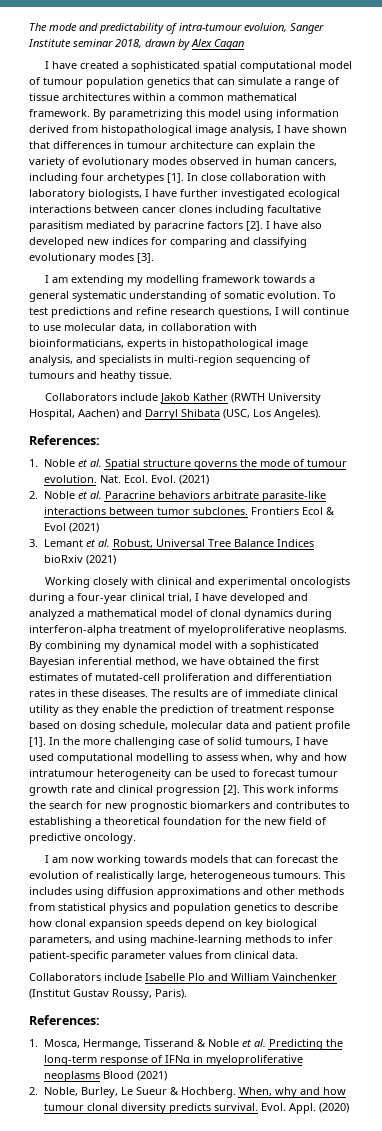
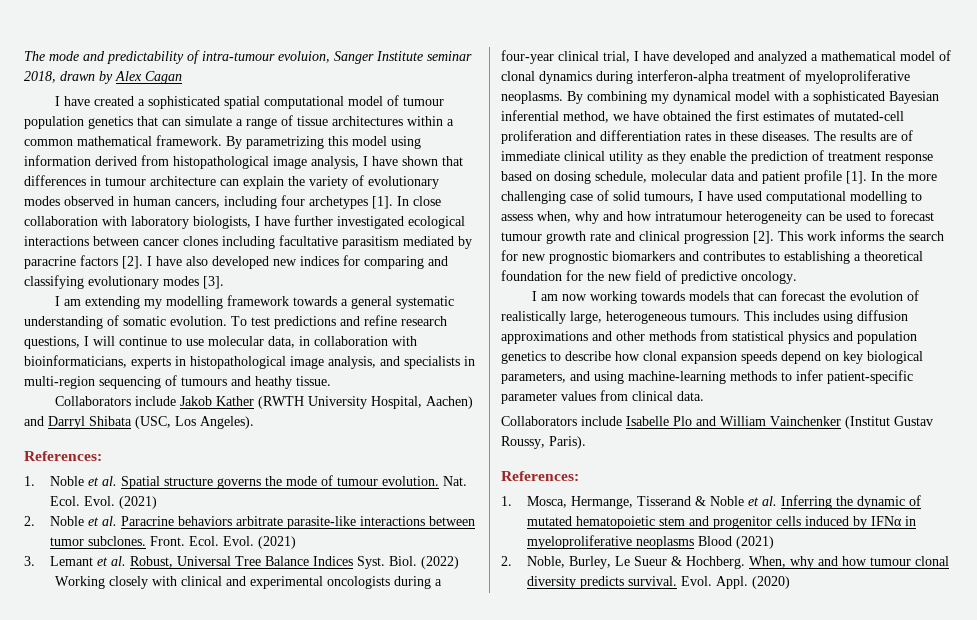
- Frontiers Ecol & Evol (2021)
+ Front. Ecol. Evol. (2021)
- 3. Lemant et al. Robust, Universal Tree Balance Indices bioRxiv (2021)
+ 3. Lemant et al. Robust, Universal Tree Balance Indices Syst. Biol. (2022)
- 1. Mosca, Hermange, Tisserand & Noble et al. Predicting the long-term response of IFNα in myeloproliferative neoplasms Blood (2021)
+ 1. Mosca, Hermange, Tisserand & Noble et al. Inferring the dynamic of mutated hematopoietic stem and progenitor cells induced by IFNα in myeloproliferative neoplasms Blood (2021)

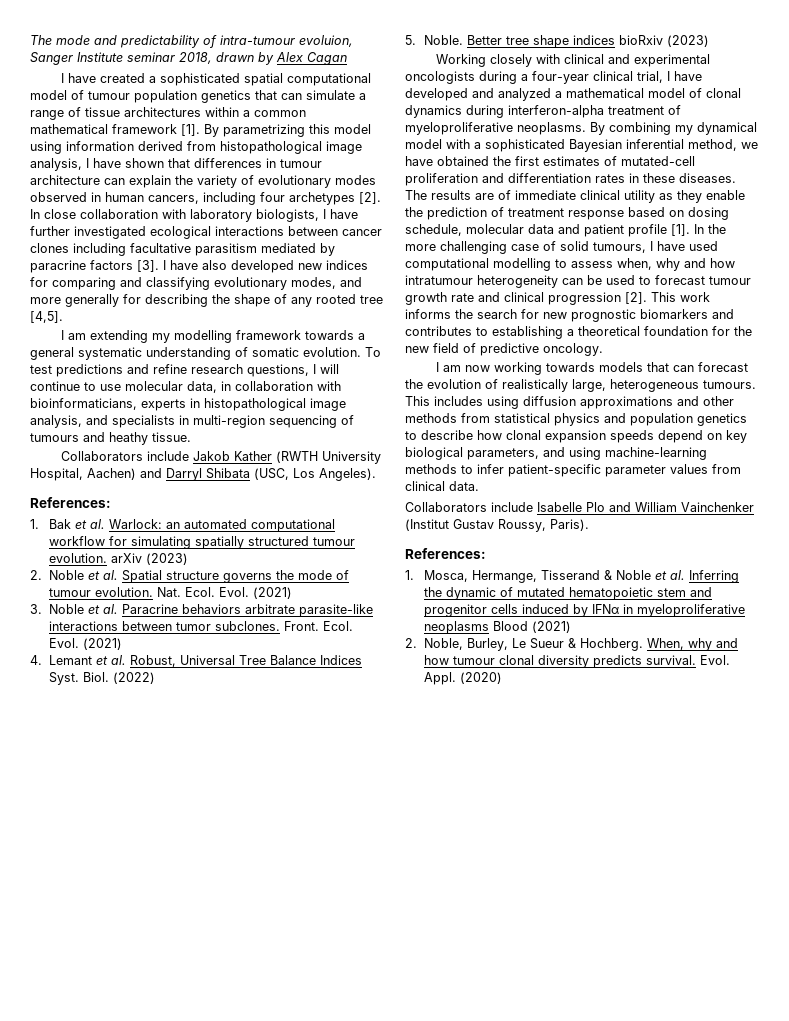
- I have created a sophisticated spatial computational model of tumour population genetics that can simulate a range of tissue architectures within a common mathematical framework.
+ I have created a sophisticated spatial computational model of tumour population genetics that can simulate a range of tissue architectures within a common mathematical framework [1].
- By parametrizing this model using information derived from histopathological image analysis, I have shown that differences in tumour architecture can explain the variety of evolutionary modes observed in human cancers, including four archetypes [1].
+ By parametrizing this model using information derived from histopathological image analysis, I have shown that differences in tumour architecture can explain the variety of evolutionary modes observed in human cancers, including four archetypes [2].
- In close collaboration with laboratory biologists, I have further investigated ecological interactions between cancer clones including facultative parasitism mediated by paracrine factors [2].
+ In close collaboration with laboratory biologists, I have further investigated ecological interactions between cancer clones including facultative parasitism mediated by paracrine factors [3].
- I have also developed new indices for comparing and classifying evolutionary modes [3].
+ I have also developed new indices for comparing and classifying evolutionary modes, and more generally for describing the shape of any rooted tree [4,5].
- 1. Noble et al. Spatial structure governs the mode of tumour evolution.
+ 1. Bak et al. Warlock: an automated computational workflow for simulating spatially structured tumour evolution. arXiv (2023)
+ 2. Noble et al. Spatial structure governs the mode of tumour evolution.
- 2. Noble et al. Paracrine behaviors arbitrate parasite-like interactions between tumor subclones.
+ 3. Noble et al. Paracrine behaviors arbitrate parasite-like interactions between tumor subclones.
- 3. Lemant et al. Robust, Universal Tree Balance Indices Syst.
+ 4. Lemant et al. Robust, Universal Tree Balance Indices Syst.
+ 5. Noble. Better tree shape indices bioRxiv (2023)

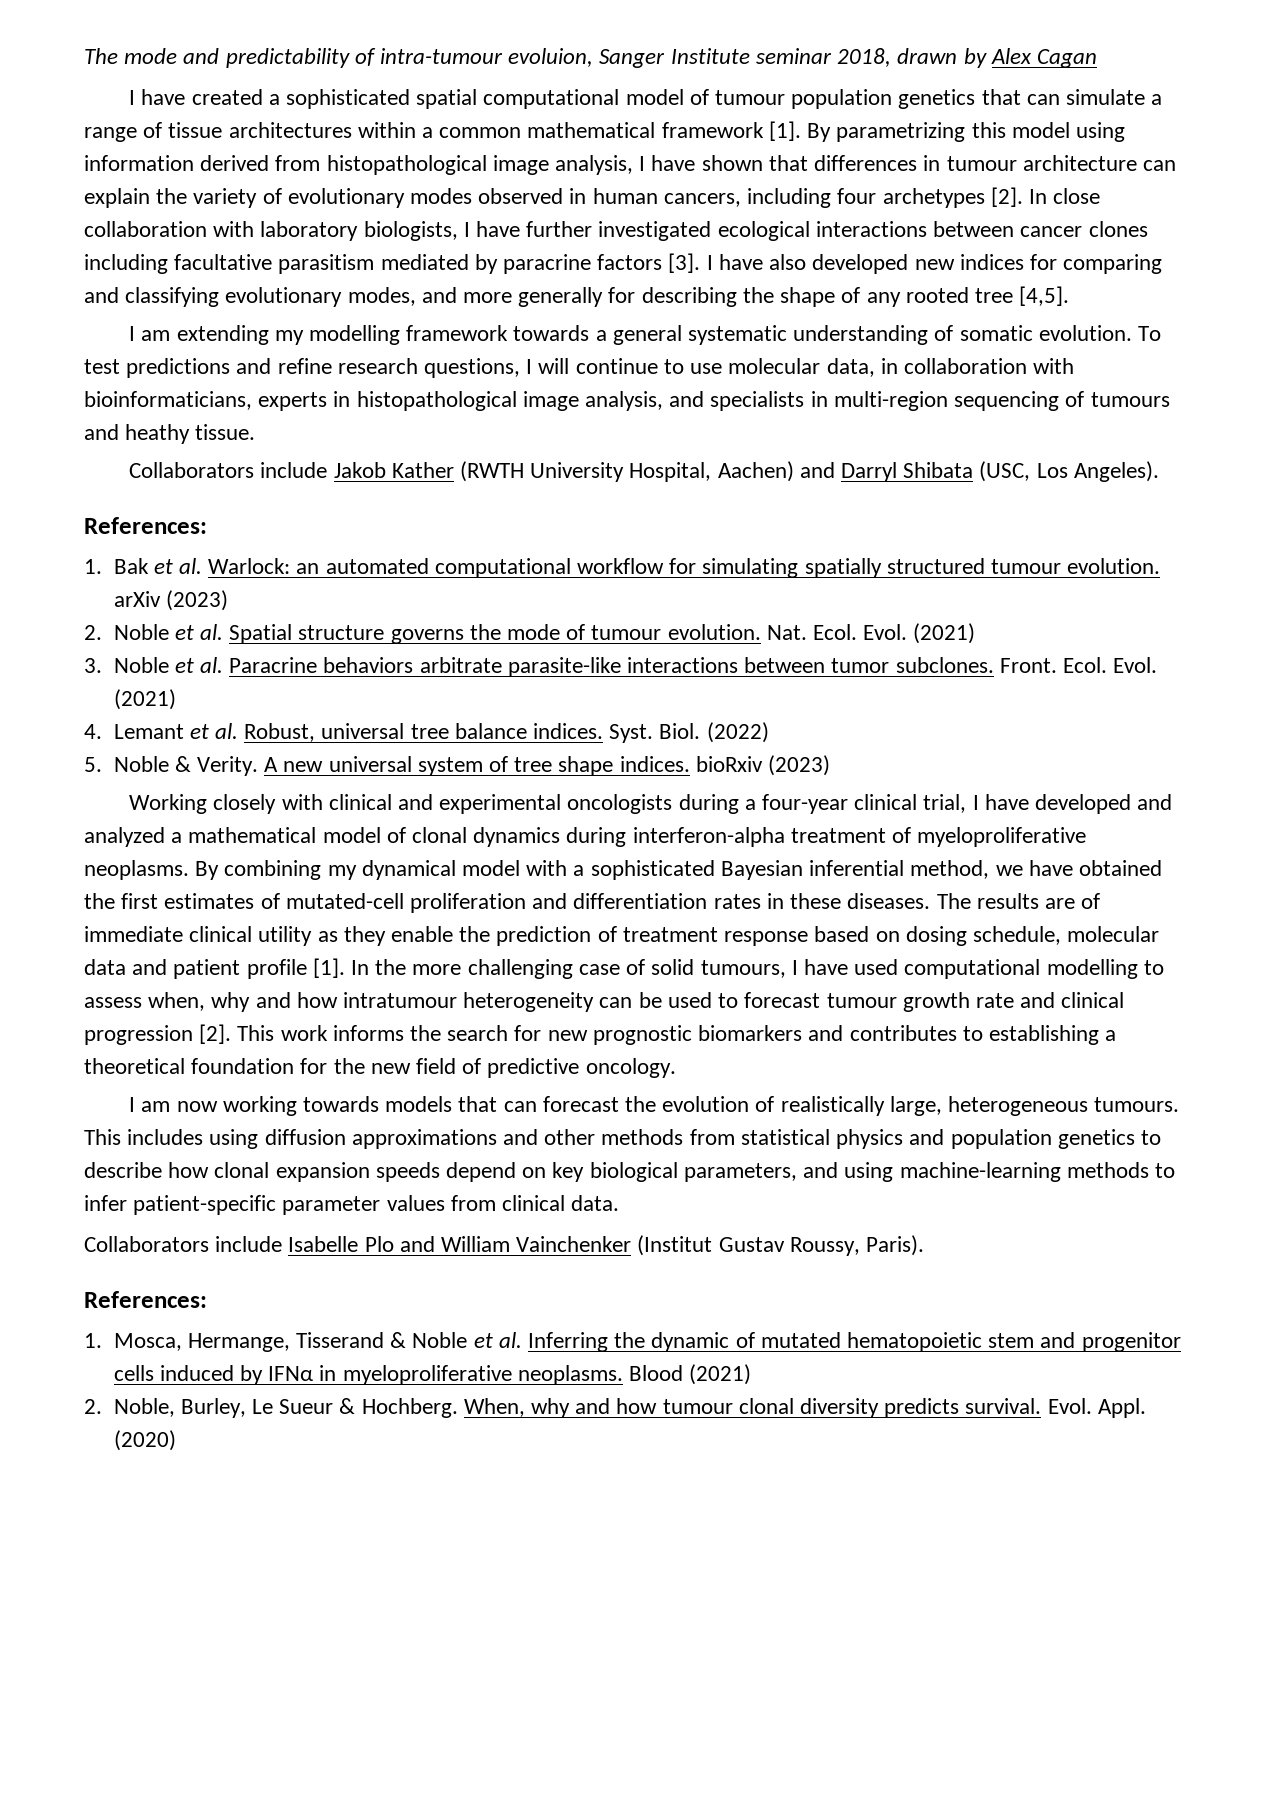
- 4. Lemant et al. Robust, Universal Tree Balance Indices Syst.
+ 4. Lemant et al. Robust, universal tree balance indices. Syst.
- 5. Noble. Better tree shape indices bioRxiv (2023)
+ 5. Noble & Verity. A new universal system of tree shape indices. bioRxiv (2023)
- 1. Mosca, Hermange, Tisserand & Noble et al. Inferring the dynamic of mutated hematopoietic stem and progenitor cells induced by IFNα in myeloproliferative neoplasms Blood (2021)
+ 1. Mosca, Hermange, Tisserand & Noble et al. Inferring the dynamic of mutated hematopoietic stem and progenitor cells induced by IFNα in myeloproliferative neoplasms. Blood (2021)

